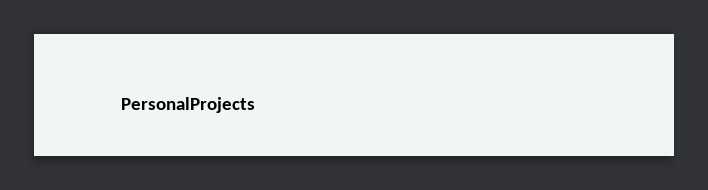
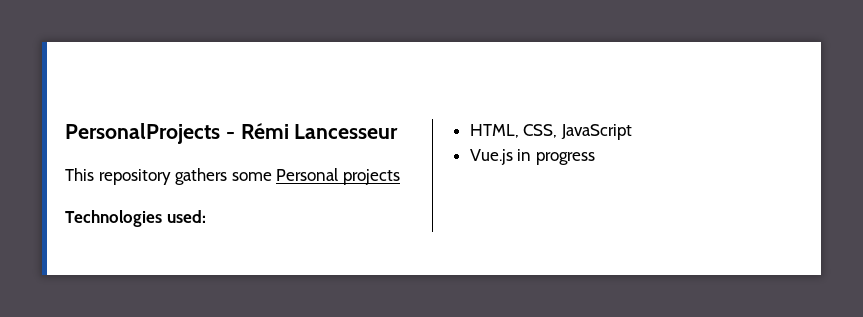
- PersonalProjects
+ PersonalProjects - Rémi Lancesseur
+ This repository gathers some Personal projects
+ Technologies used:
+ HTML, CSS, JavaScript
+ Vue.js in progress

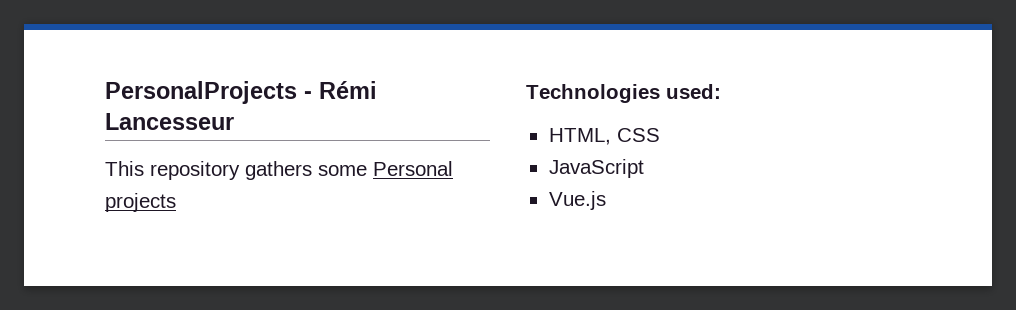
- HTML, CSS, JavaScript
+ HTML, CSS
+ JavaScript
- Vue.js in progress
+ Vue.js

